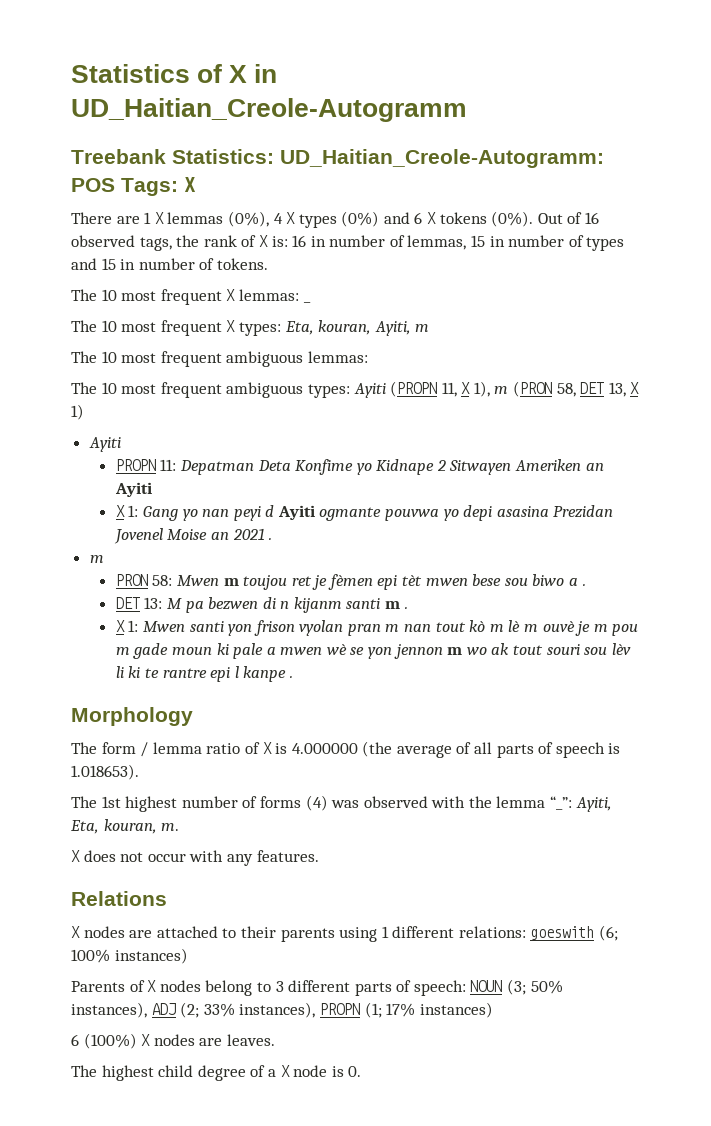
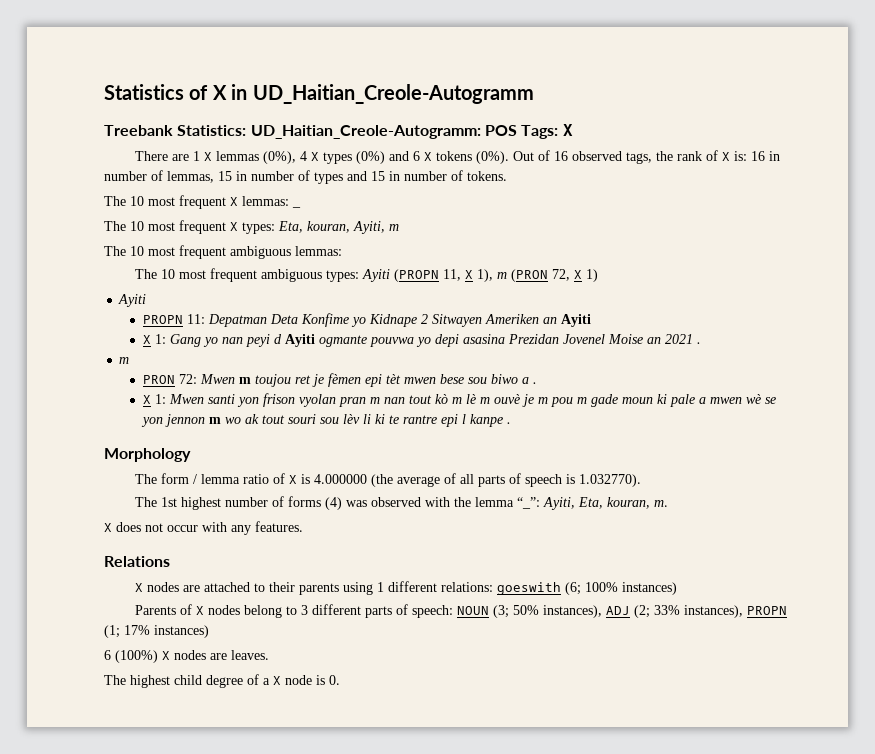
- The 10 most frequent ambiguous types: Ayiti (PROPN 11, X 1), m (PRON 58, DET 13, X 1)
+ The 10 most frequent ambiguous types: Ayiti (PROPN 11, X 1), m (PRON 72, X 1)
- PRON 58: Mwen m toujou ret je fèmen epi tèt mwen bese sou biwo a .
+ PRON 72: Mwen m toujou ret je fèmen epi tèt mwen bese sou biwo a .
- DET 13: M pa bezwen di n kijanm santi m .
- The form / lemma ratio of X is 4.000000 (the average of all parts of speech is 1.018653).
+ The form / lemma ratio of X is 4.000000 (the average of all parts of speech is 1.032770).

